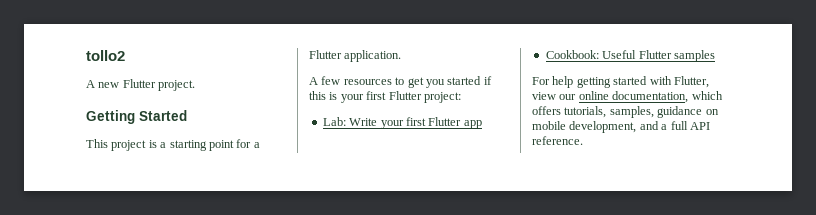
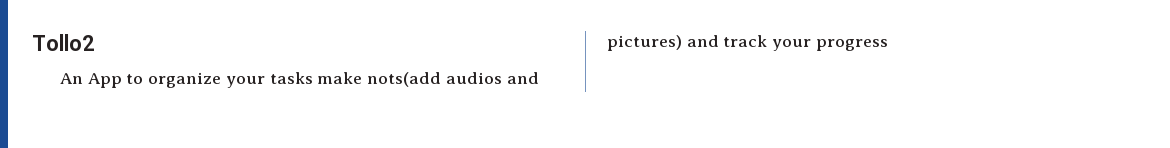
- tollo2
- A new Flutter project.
- Getting Started
- This project is a starting point for a Flutter application.
- A few resources to get you started if this is your first Flutter project:
- Lab: Write your first Flutter app
- Cookbook: Useful Flutter samples
- For help getting started with Flutter, view our online documentation, which offers tutorials, samples, guidance on mobile development, and a full API reference.
+ Tollo2
+ An App to organize your tasks make nots(add audios and pictures) and track your progress

